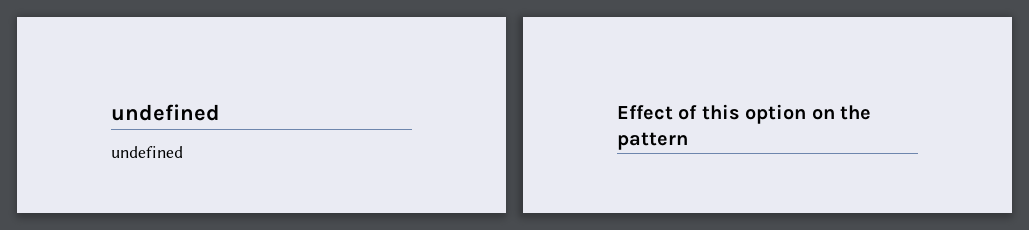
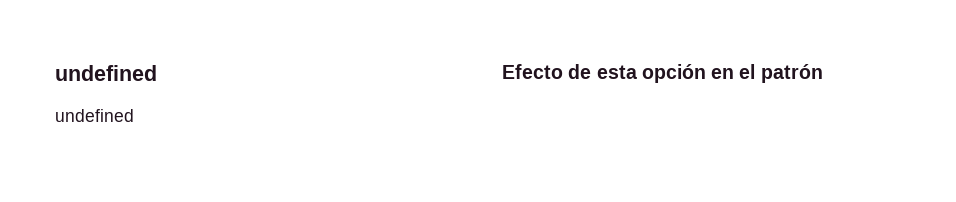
- Effect of this option on the pattern
+ Efecto de esta opción en el patrón

